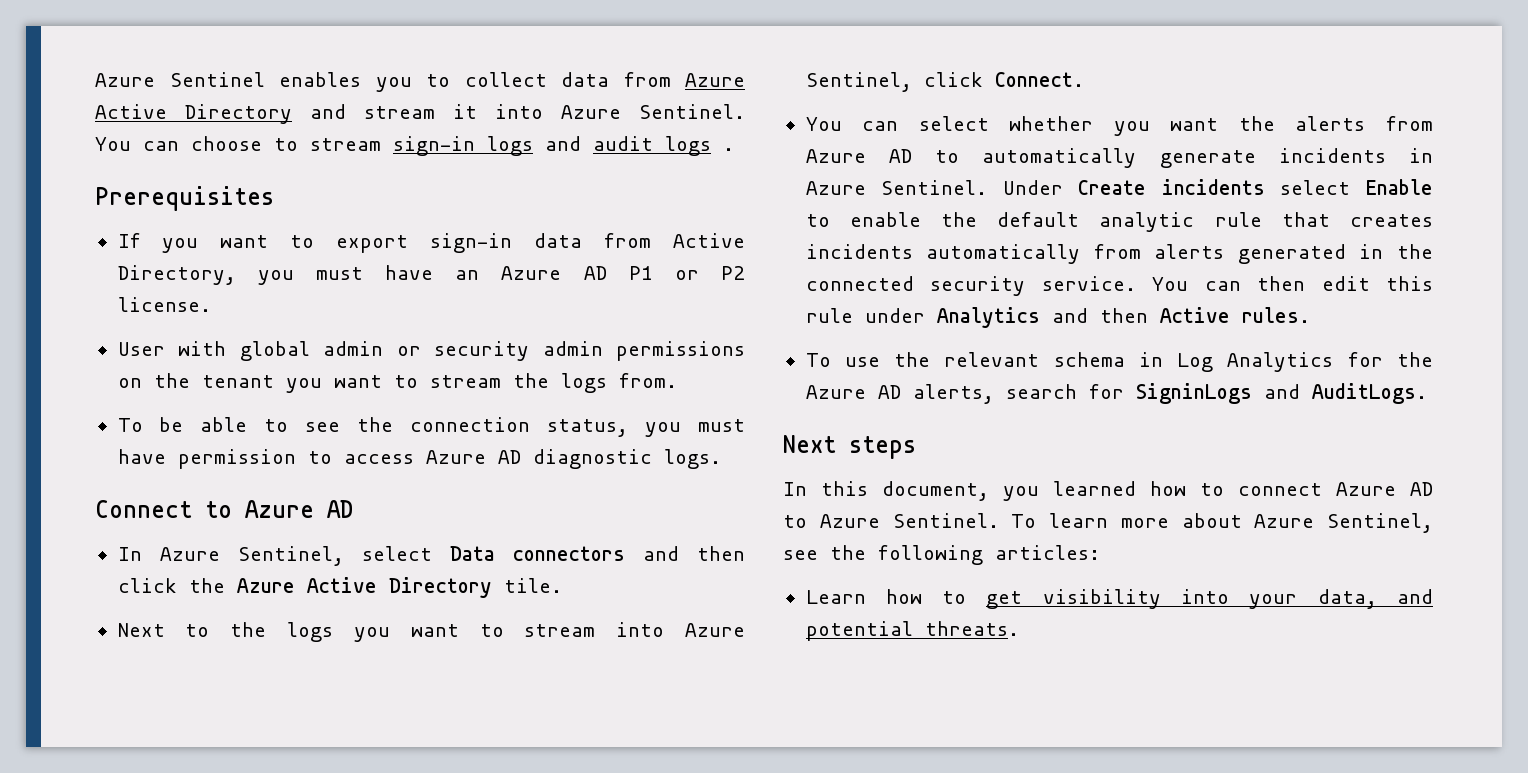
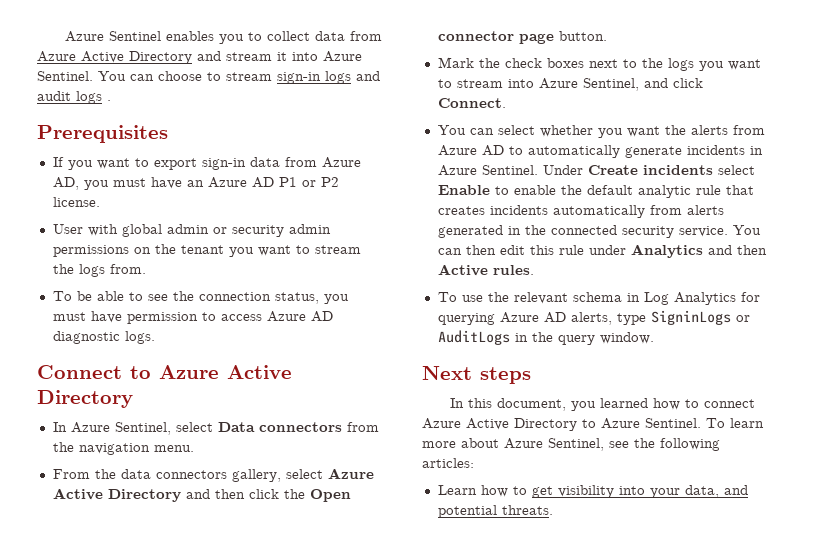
- If you want to export sign-in data from Active Directory, you must have an Azure AD P1 or P2 license.
+ If you want to export sign-in data from Azure AD, you must have an Azure AD P1 or P2 license.
- Connect to Azure AD
+ Connect to Azure Active Directory
- In Azure Sentinel, select Data connectors and then click the Azure Active Directory tile.
- Next to the logs you want to stream into Azure Sentinel, click Connect.
+ In Azure Sentinel, select Data connectors from the navigation menu.
+ From the data connectors gallery, select Azure Active Directory and then click the Open connector page button.
+ Mark the check boxes next to the logs you want to stream into Azure Sentinel, and click Connect.
- To use the relevant schema in Log Analytics for the Azure AD alerts, search for SigninLogs and AuditLogs.
+ To use the relevant schema in Log Analytics for querying Azure AD alerts, type SigninLogs or AuditLogs in the query window.
- In this document, you learned how to connect Azure AD to Azure Sentinel.
+ In this document, you learned how to connect Azure Active Directory to Azure Sentinel.

